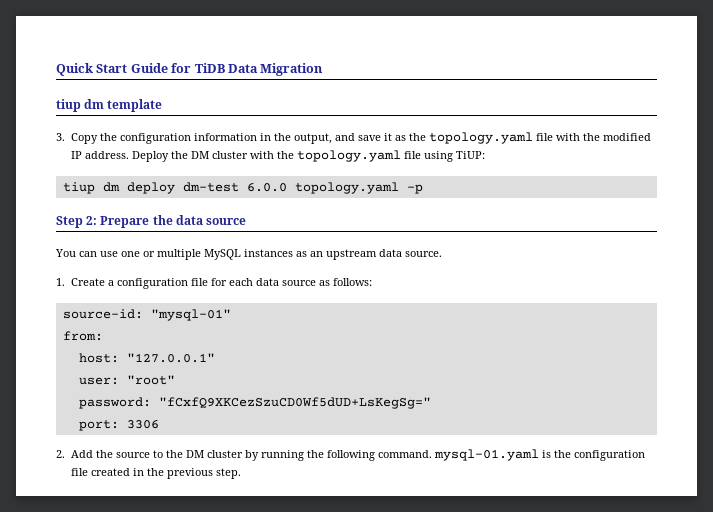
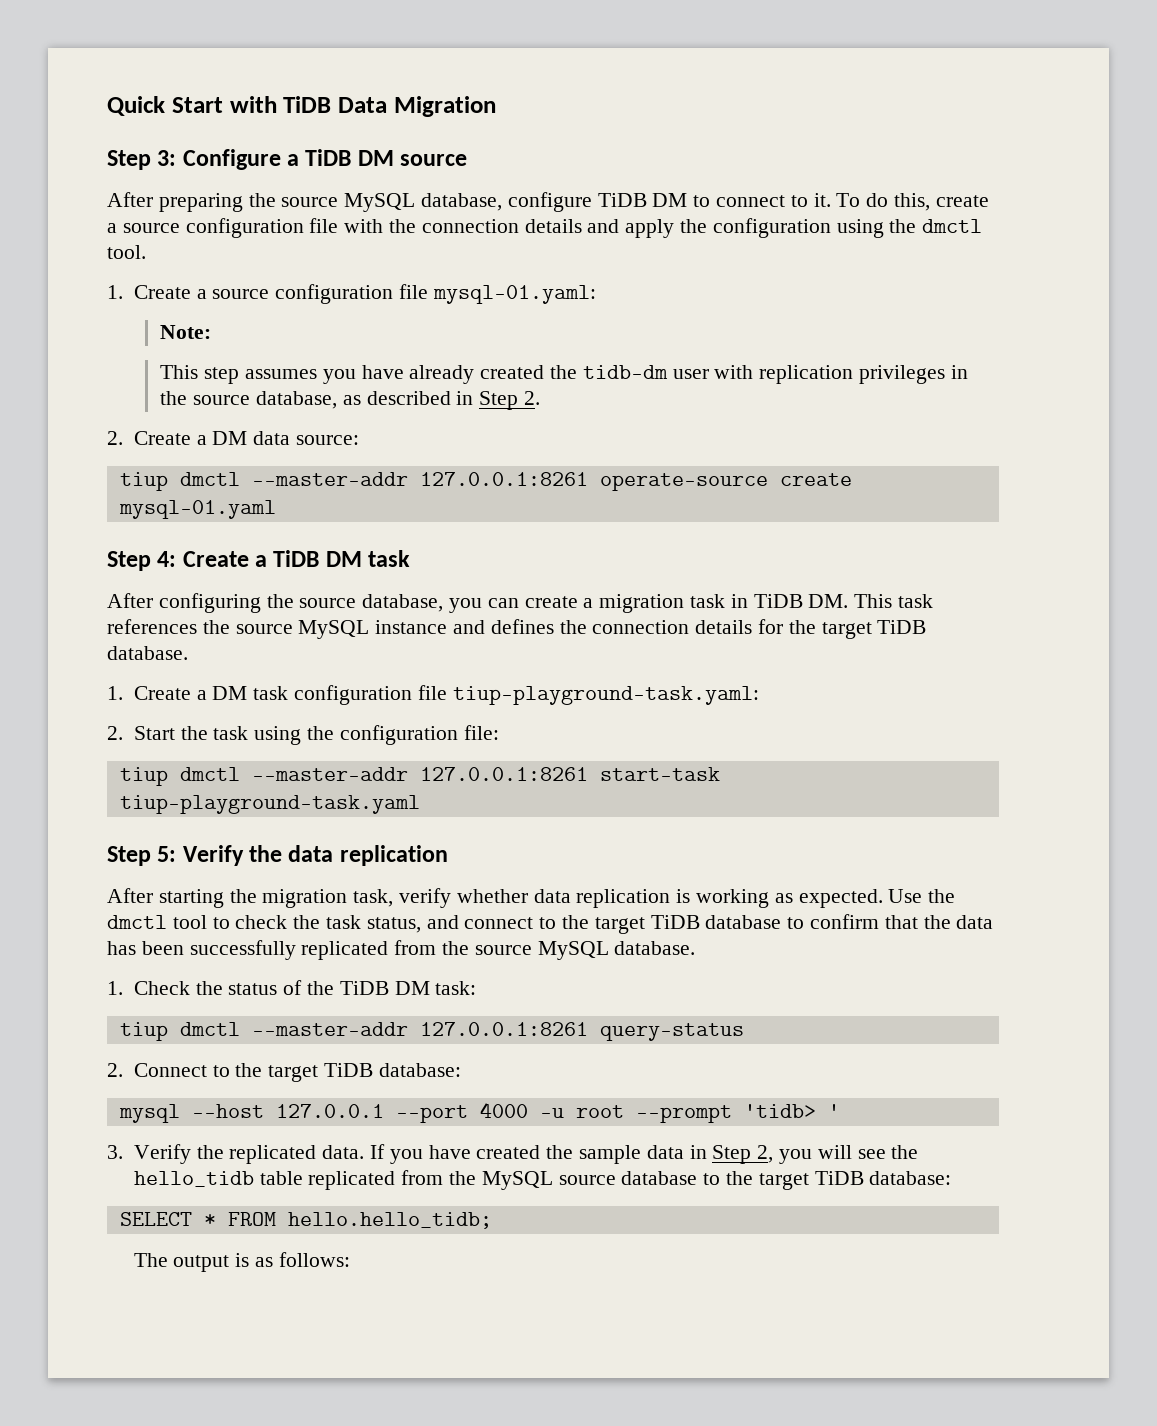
- Quick Start Guide for TiDB Data Migration
+ Quick Start with TiDB Data Migration
- tiup dm template
- 3. Copy the configuration information in the output, and save it as the topology.yaml file with the modified IP address. Deploy the DM cluster with the topology.yaml file using TiUP:
- tiup dm deploy dm-test 6.0.0 topology.yaml -p
- Step 2: Prepare the data source
- You can use one or multiple MySQL instances as an upstream data source.
- 1. Create a configuration file for each data source as follows:
- source-id: "mysql-01"
- from:
- host: "127.0.0.1"
- user: "root"
- password: "fCxfQ9XKCezSzuCD0Wf5dUD+LsKegSg="
- port: 3306
- 2. Add the source to the DM cluster by running the following command. mysql-01.yaml is the configuration file created in the previous step.
+ Step 3: Configure a TiDB DM source
+ After preparing the source MySQL database, configure TiDB DM to connect to it. To do this, create a source configuration file with the connection details and apply the configuration using the dmctl tool.
+ 1. Create a source configuration file mysql-01.yaml:
+ Note:
+ This step assumes you have already created the tidb-dm user with replication privileges in the source database, as described in Step 2.
+ 2. Create a DM data source:
+ tiup dmctl --master-addr 127.0.0.1:8261 operate-source create mysql-01.yaml
+ Step 4: Create a TiDB DM task
+ After configuring the source database, you can create a migration task in TiDB DM. This task references the source MySQL instance and defines the connection details for the target TiDB database.
+ 1. Create a DM task configuration file tiup-playground-task.yaml:
+ 2. Start the task using the configuration file:
+ tiup dmctl --master-addr 127.0.0.1:8261 start-task tiup-playground-task.yaml
+ Step 5: Verify the data replication
+ After starting the migration task, verify whether data replication is working as expected. Use the dmctl tool to check the task status, and connect to the target TiDB database to confirm that the data has been successfully replicated from the source MySQL database.
+ 1. Check the status of the TiDB DM task:
+ tiup dmctl --master-addr 127.0.0.1:8261 query-status
+ 2. Connect to the target TiDB database:
+ mysql --host 127.0.0.1 --port 4000 -u root --prompt 'tidb> '
+ 3. Verify the replicated data. If you have created the sample data in Step 2, you will see the hello_tidb table replicated from the MySQL source database to the target TiDB database:
+ SELECT * FROM hello.hello_tidb;
+ The output is as follows:

